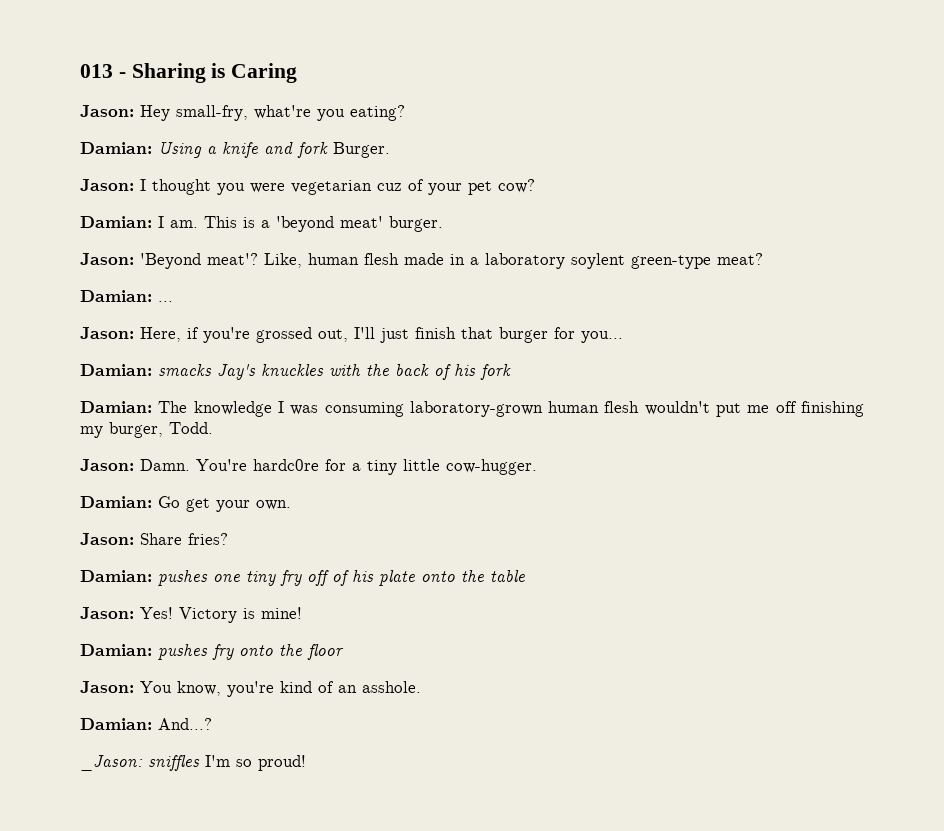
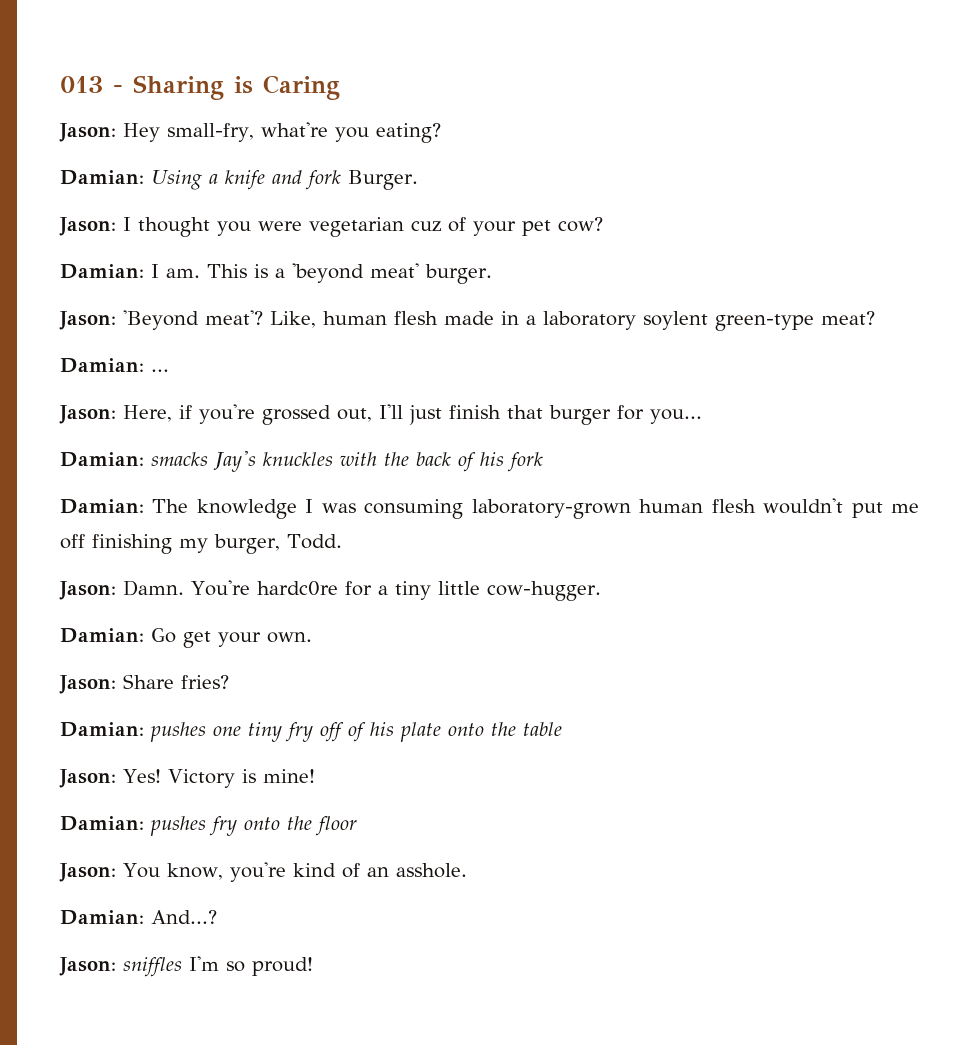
- _Jason: sniffles I'm so proud!
+ Jason: sniffles I'm so proud!

